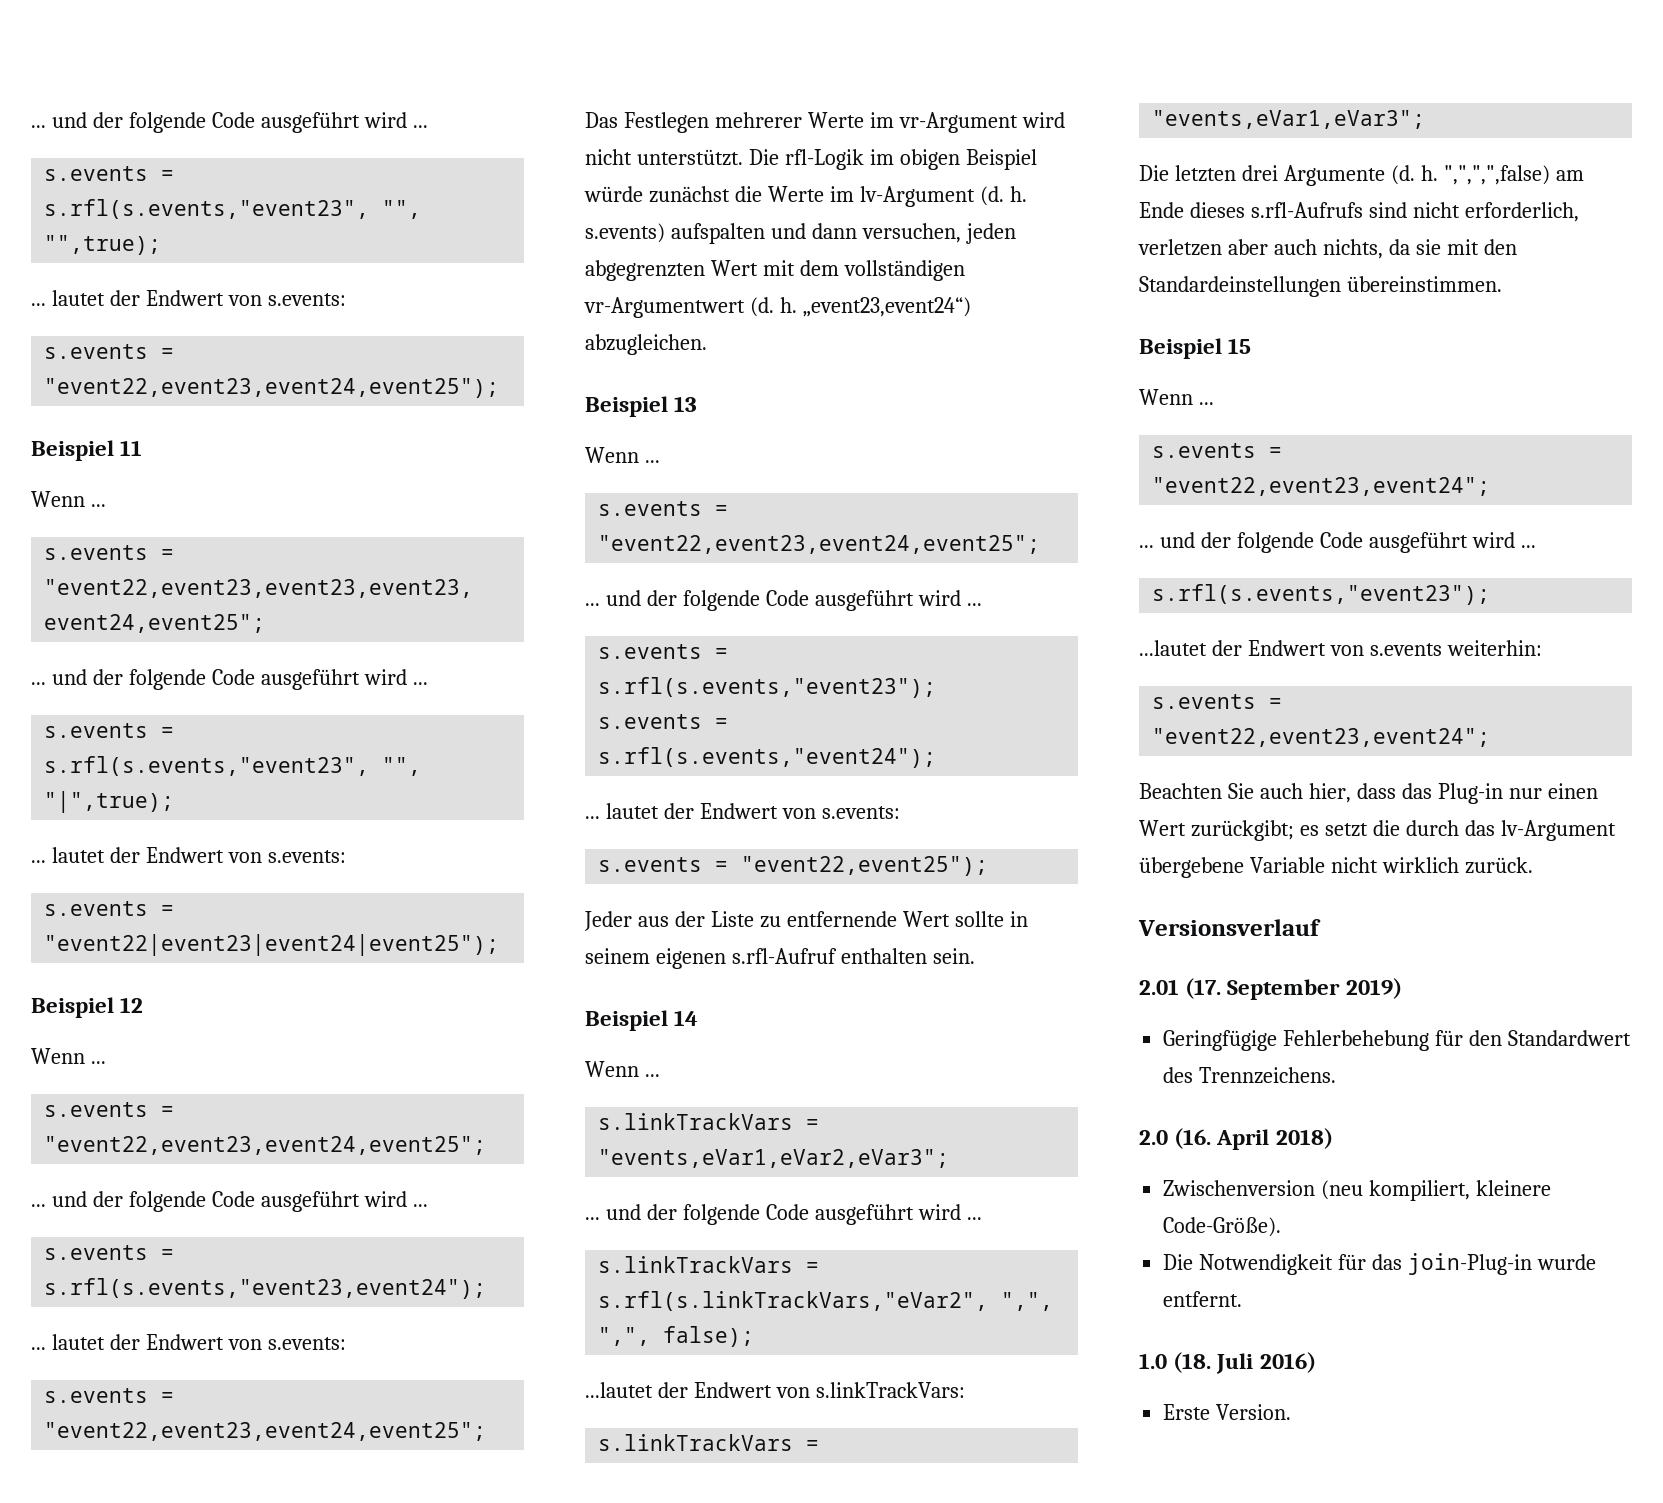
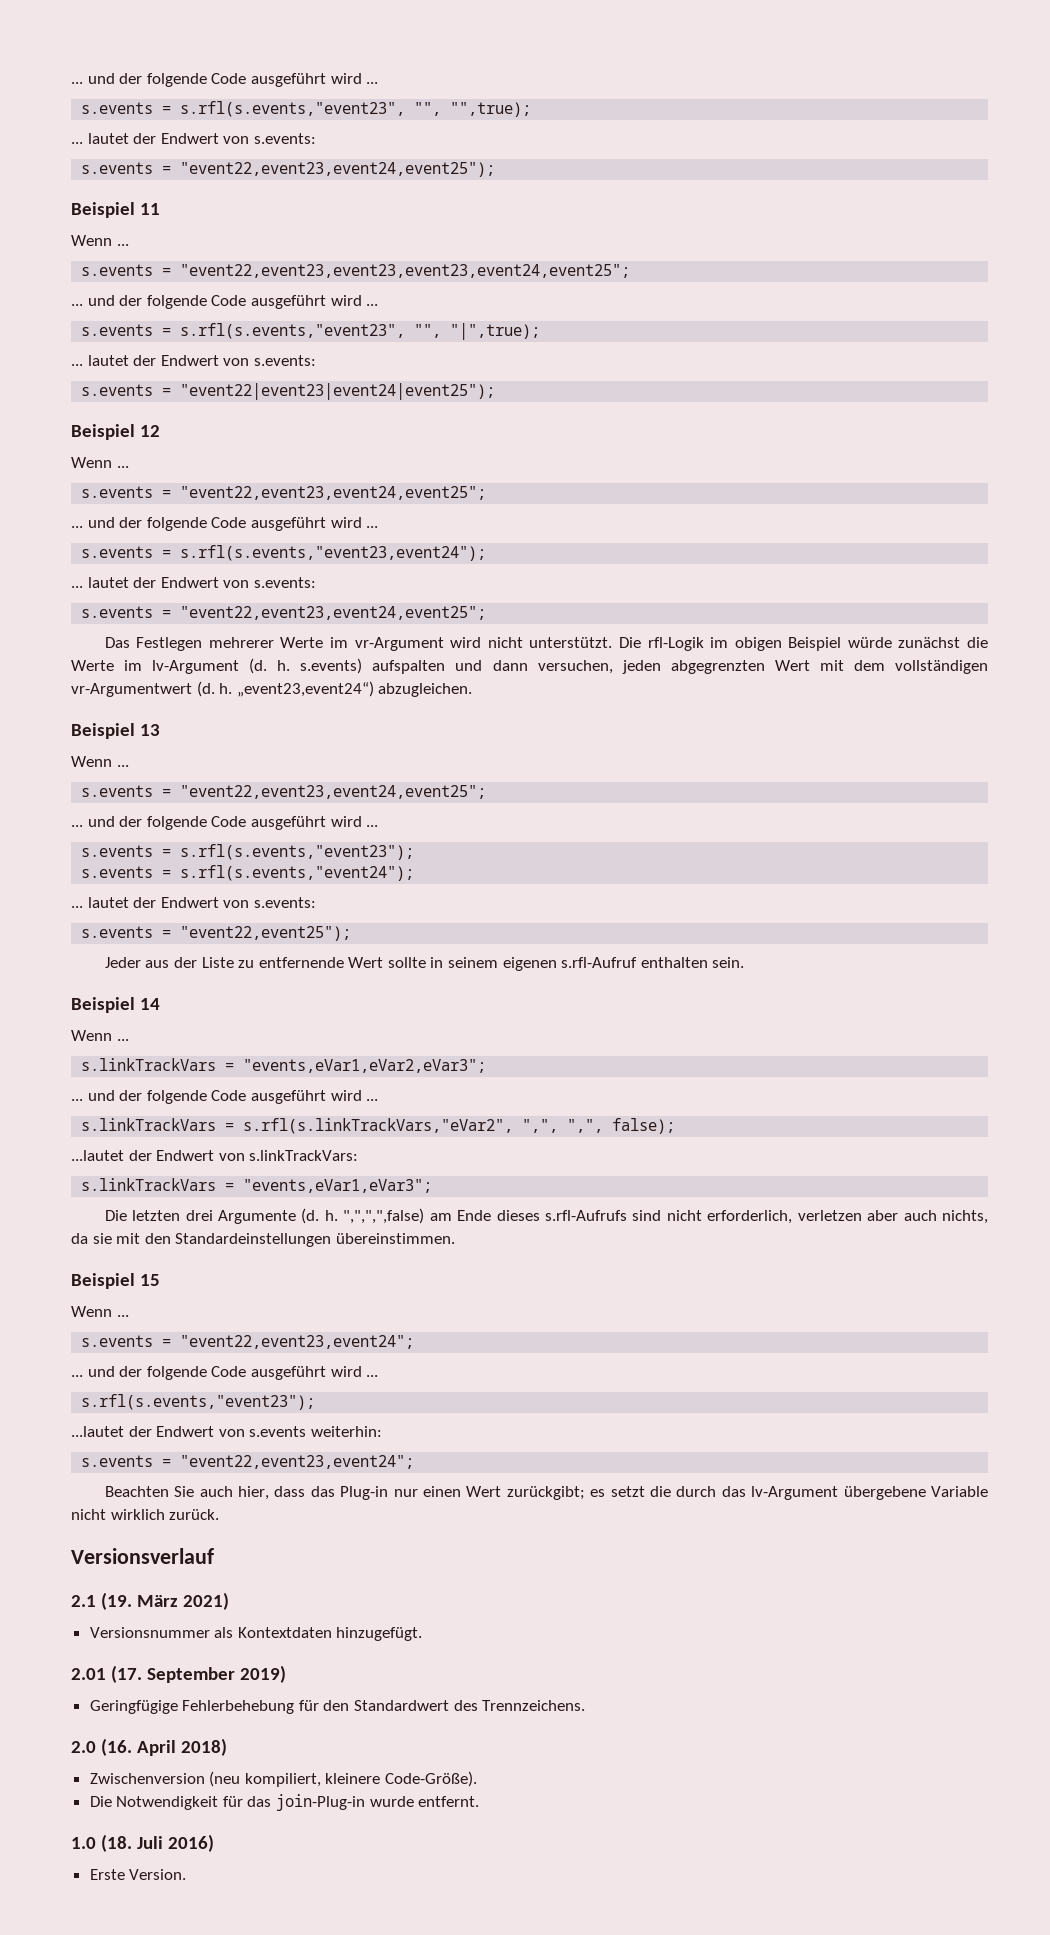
+ 2.1 (19. März 2021)
+ Versionsnummer als Kontextdaten hinzugefügt.

